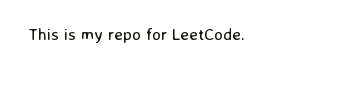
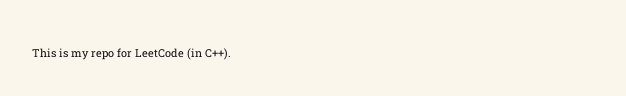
- This is my repo for LeetCode.
+ This is my repo for LeetCode (in C++).

